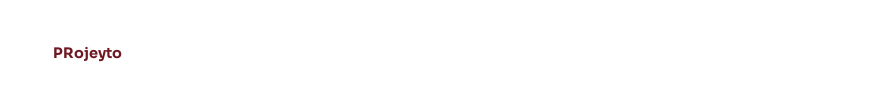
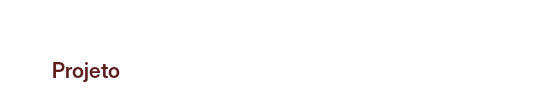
- PRojeyto
+ Projeto

